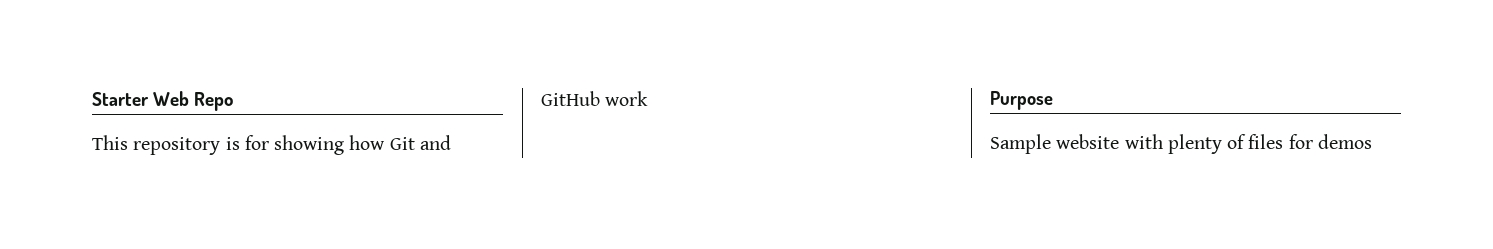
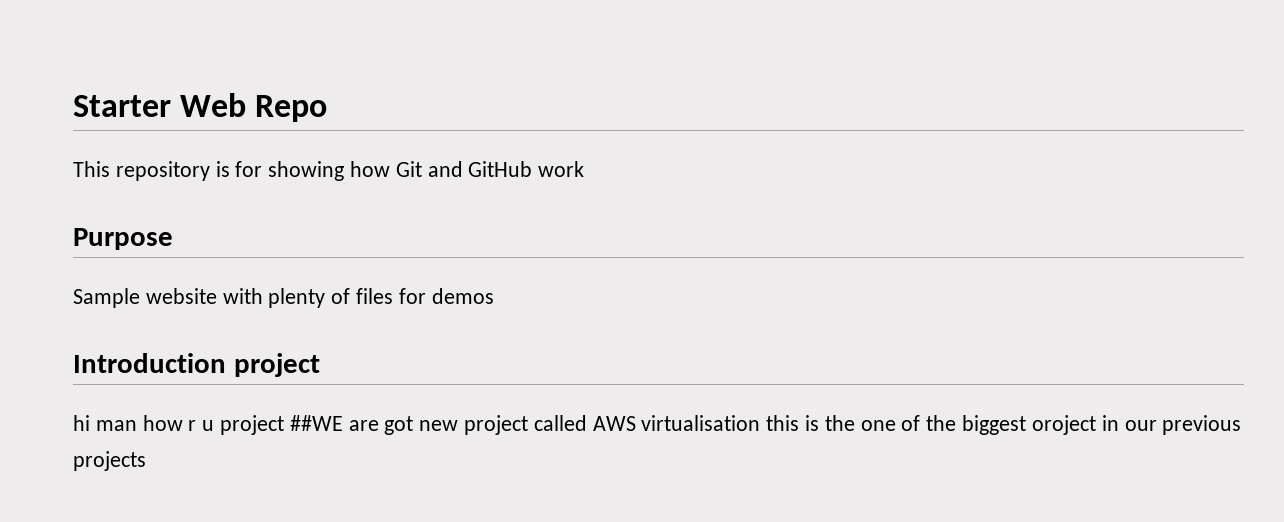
+ Introduction project
+ hi man how r u project ##WE are got new project called AWS virtualisation this is the one of the biggest oroject in our previous projects

